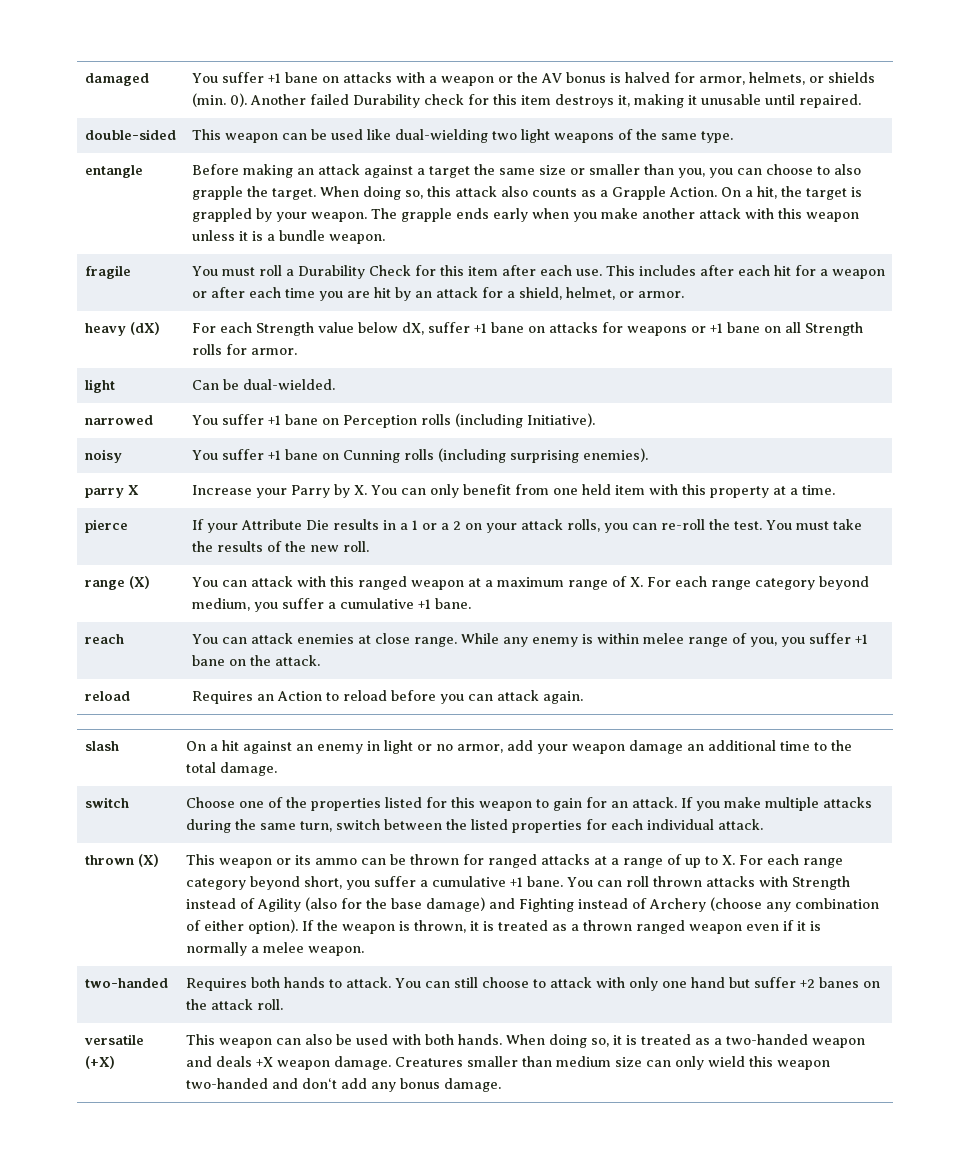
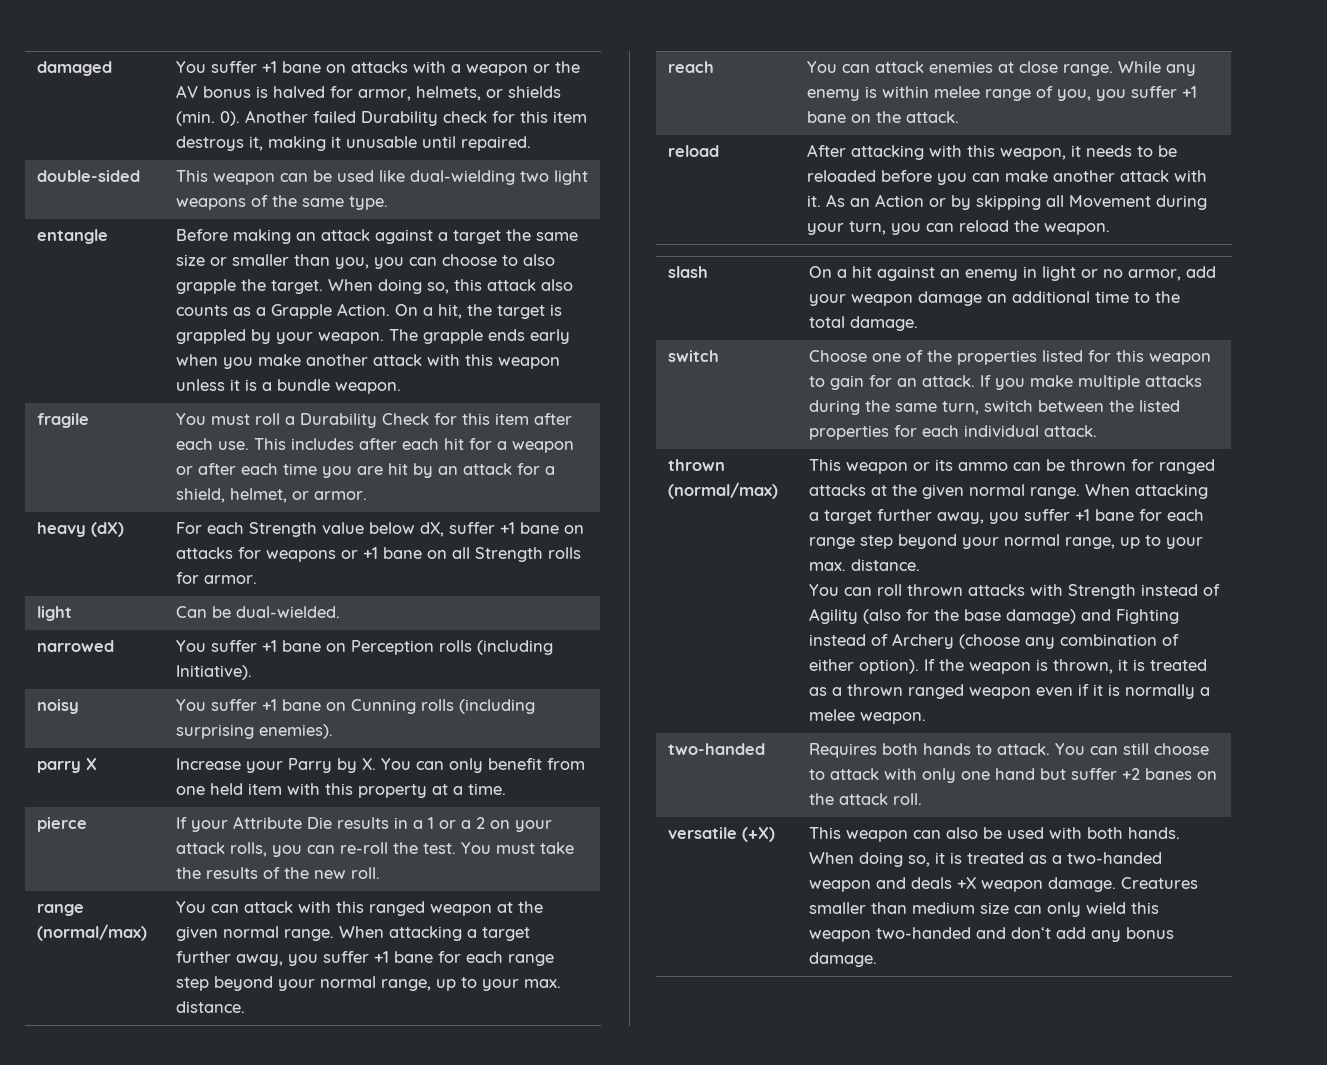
- range (X) | You can attack with this ranged weapon at a maximum range of X. For each range category beyond medium, you suffer a cumulative +1 bane.
+ range (normal/max) | You can attack with this ranged weapon at the given normal range. When attacking a target further away, you suffer +1 bane for each range step beyond your normal range, up to your max. distance.
- reload | Requires an Action to reload before you can attack again.
+ reload | After attacking with this weapon, it needs to be reloaded before you can make another attack with it. As an Action or by skipping all Movement during your turn, you can reload the weapon.
- thrown (X)
+ thrown (normal/max)
- This weapon or its ammo can be thrown for ranged attacks at a range of up to X. For each range category beyond short, you suffer a cumulative +1 bane. You can roll thrown attacks with Strength instead of Agility (also for the base damage) and Fighting instead of Archery (choose any combination of either option).
+ This weapon or its ammo can be thrown for ranged attacks at the given normal range. When attacking a target further away, you suffer +1 bane for each range step beyond your normal range, up to your max. distance.
+ You can roll thrown attacks with Strength instead of Agility (also for the base damage) and Fighting instead of Archery (choose any combination of either option).

